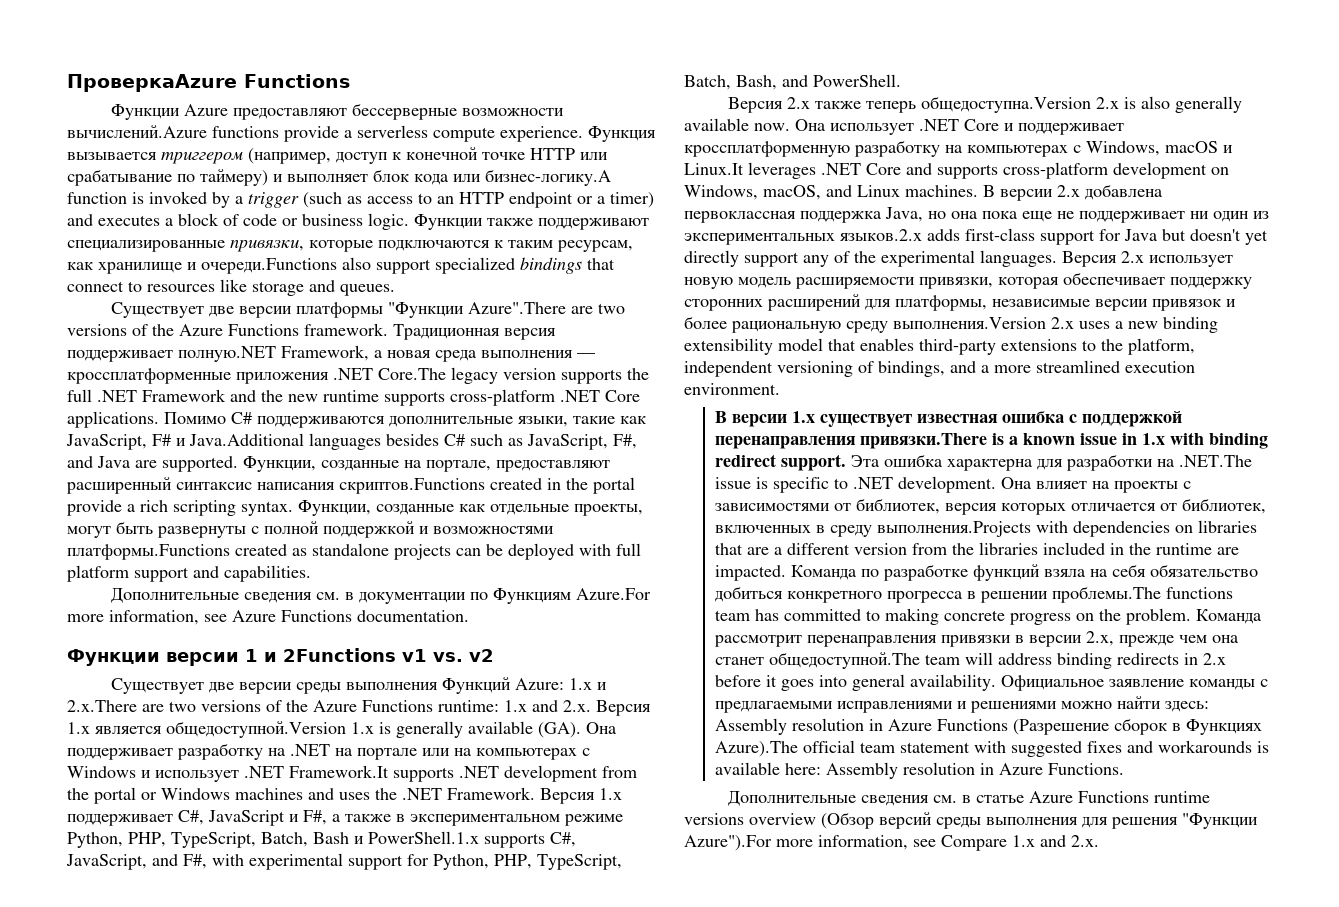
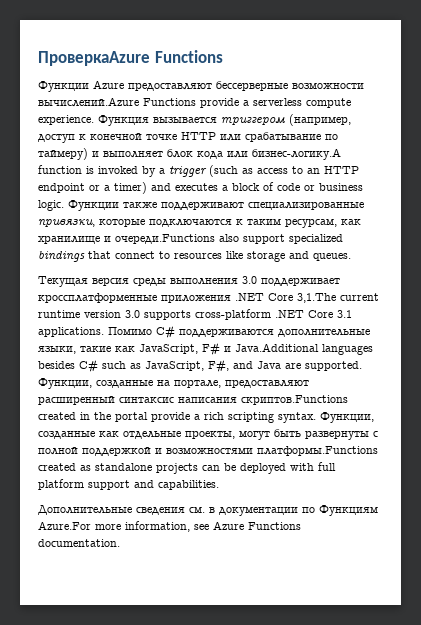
- Функции Azure предоставляют бессерверные возможности вычислений.Azure functions provide a serverless compute experience.
+ Функции Azure предоставляют бессерверные возможности вычислений.Azure Functions provide a serverless compute experience.
- Существует две версии платформы "Функции Azure".There are two versions of the Azure Functions framework. Традиционная версия поддерживает полную.NET Framework, а новая среда выполнения — кроссплатформенные приложения .NET Core.The legacy version supports the full .NET Framework and the new runtime supports cross-platform .NET Core applications.
+ Текущая версия среды выполнения 3.0 поддерживает кроссплатформенные приложения .NET Core 3,1.The current runtime version 3.0 supports cross-platform .NET Core 3.1 applications.
- Функции версии 1 и 2Functions v1 vs. v2
- Существует две версии среды выполнения Функций Azure: 1.x и 2.x.There are two versions of the Azure Functions runtime: 1.x and 2.x. Версия 1.x является общедоступной.Version 1.x is generally available (GA). Она поддерживает разработку на .NET на портале или на компьютерах с Windows и использует .NET Framework.It supports .NET development from the portal or Windows machines and uses the .NET Framework. Версия 1.x поддерживает C#, JavaScript и F#, а также в экспериментальном режиме Python, PHP, TypeScript, Batch, Bash и PowerShell.1.x supports C#, JavaScript, and F#, with experimental support for Python, PHP, TypeScript, Batch, Bash, and PowerShell.
- Версия 2.x также теперь общедоступна.Version 2.x is also generally available now. Она использует .NET Core и поддерживает кроссплатформенную разработку на компьютерах с Windows, macOS и Linux.It leverages .NET Core and supports cross-platform development on Windows, macOS, and Linux machines. В версии 2.x добавлена первоклассная поддержка Java, но она пока еще не поддерживает ни один из экспериментальных языков.2.x adds first-class support for Java but doesn't yet directly support any of the experimental languages. Версия 2.x использует новую модель расширяемости привязки, которая обеспечивает поддержку сторонних расширений для платформы, независимые версии привязок и более рациональную среду выполнения.Version 2.x uses a new binding extensibility model that enables third-party extensions to the platform, independent versioning of bindings, and a more streamlined execution environment.
- В версии 1.x существует известная ошибка с поддержкой перенаправления привязки.There is a known issue in 1.x with binding redirect support. Эта ошибка характерна для разработки на .NET.The issue is specific to .NET development. Она влияет на проекты с зависимостями от библиотек, версия которых отличается от библиотек, включенных в среду выполнения.Projects with dependencies on libraries that are a different version from the libraries included in the runtime are impacted. Команда по разработке функций взяла на себя обязательство добиться конкретного прогресса в решении проблемы.The functions team has committed to making concrete progress on the problem. Команда рассмотрит перенаправления привязки в версии 2.x, прежде чем она станет общедоступной.The team will address binding redirects in 2.x before it goes into general availability. Официальное заявление команды с предлагаемыми исправлениями и решениями можно найти здесь: Assembly resolution in Azure Functions (Разрешение сборок в Функциях Azure).The official team statement with suggested fixes and workarounds is available here: Assembly resolution in Azure Functions.
- Дополнительные сведения см. в статье Azure Functions runtime versions overview (Обзор версий среды выполнения для решения "Функции Azure").For more information, see Compare 1.x and 2.x.

